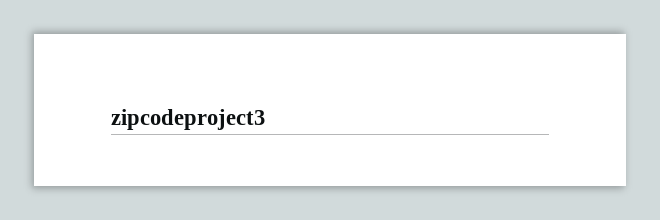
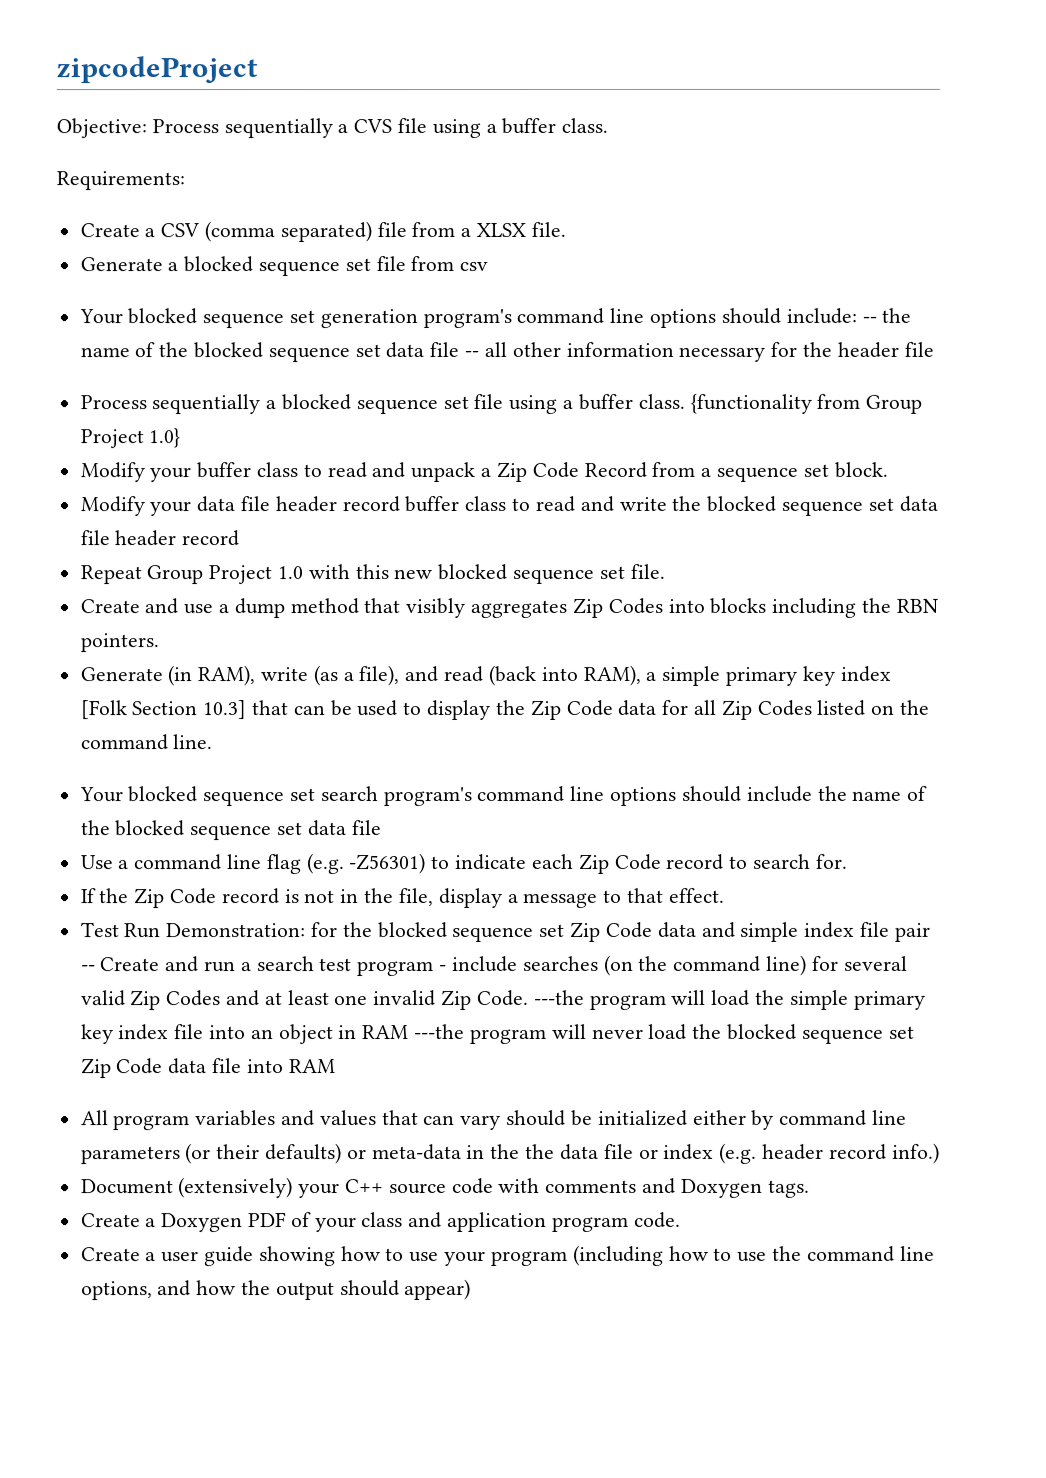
- zipcodeproject3
+ zipcodeProject
+ Objective: Process sequentially a CVS file using a buffer class.
+ Requirements:
+ Create a CSV (comma separated) file from a XLSX file.
+ Generate a blocked sequence set file from csv
+ Your blocked sequence set generation program's command line options should include: -- the name of the blocked sequence set data file -- all other information necessary for the header file
+ Process sequentially a blocked sequence set file using a buffer class. {functionality from Group Project 1.0}
+ Modify your buffer class to read and unpack a Zip Code Record from a sequence set block.
+ Modify your data file header record buffer class to read and write the blocked sequence set data file header record
+ Repeat Group Project 1.0 with this new blocked sequence set file.
+ Create and use a dump method that visibly aggregates Zip Codes into blocks including the RBN pointers.
+ Generate (in RAM), write (as a file), and read (back into RAM), a simple primary key index [Folk Section 10.3] that can be used to display the Zip Code data for all Zip Codes listed on the command line.
+ Your blocked sequence set search program's command line options should include the name of the blocked sequence set data file
+ Use a command line flag (e.g. -Z56301) to indicate each Zip Code record to search for.
+ If the Zip Code record is not in the file, display a message to that effect.
+ Test Run Demonstration: for the blocked sequence set Zip Code data and simple index file pair -- Create and run a search test program - include searches (on the command line) for several valid Zip Codes and at least one invalid Zip Code. ---the program will load the simple primary key index file into an object in RAM ---the program will never load the blocked sequence set Zip Code data file into RAM
+ All program variables and values that can vary should be initialized either by command line parameters (or their defaults) or meta-data in the the data file or index (e.g. header record info.)
+ Document (extensively) your C++ source code with comments and Doxygen tags.
+ Create a Doxygen PDF of your class and application program code.
+ Create a user guide showing how to use your program (including how to use the command line options, and how the output should appear)

